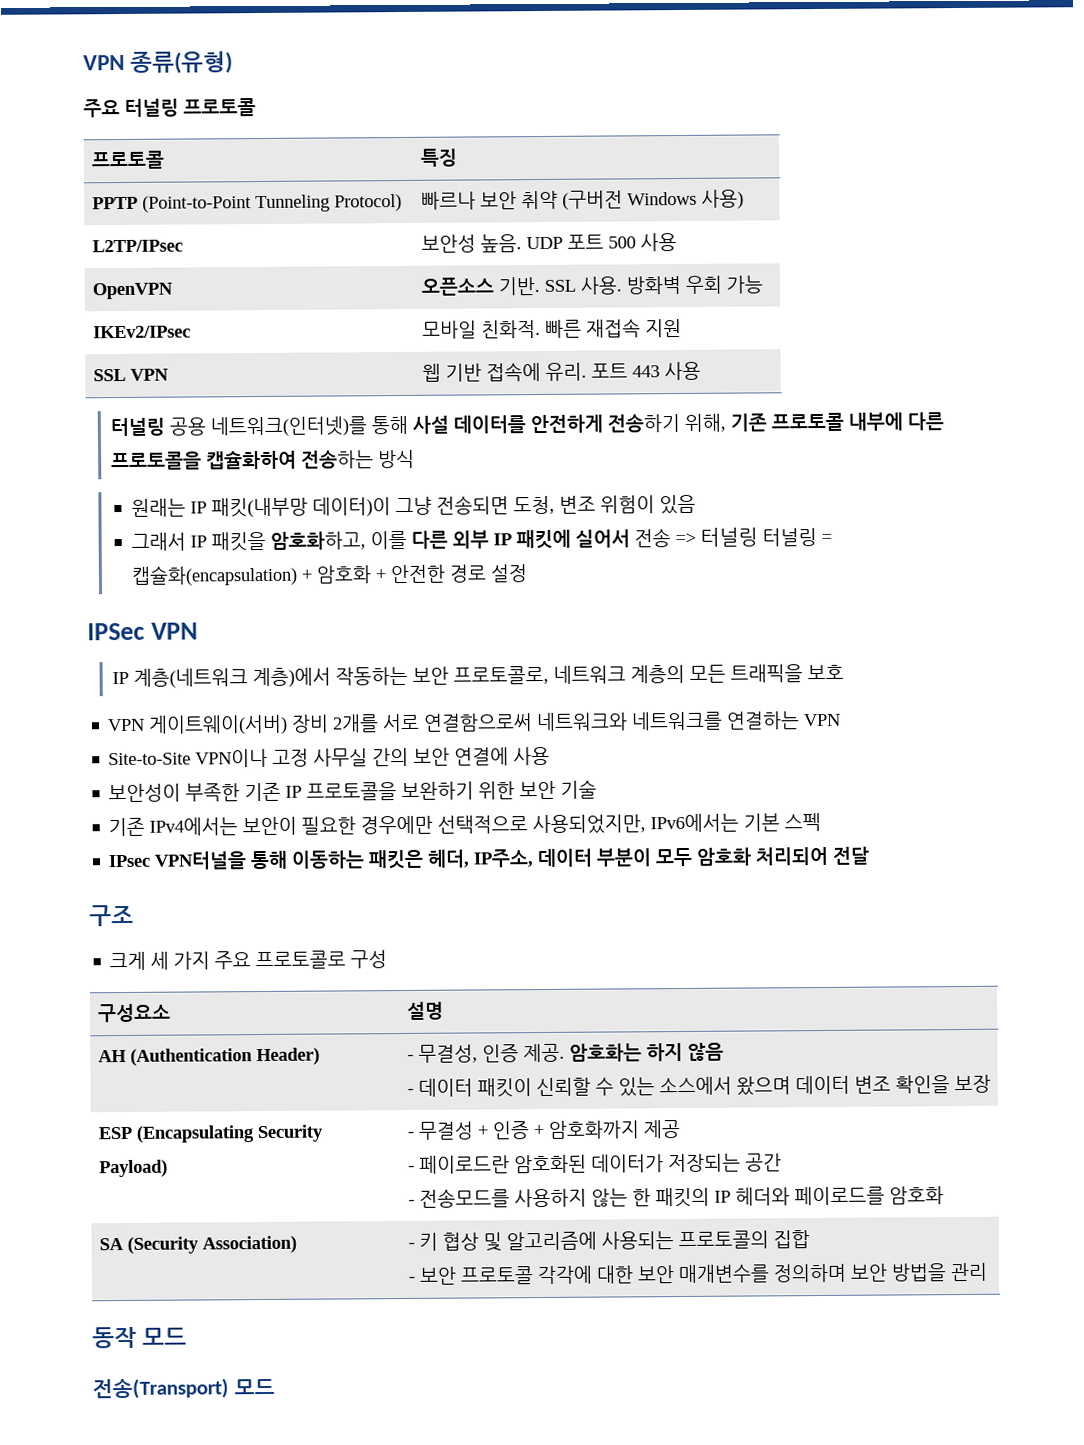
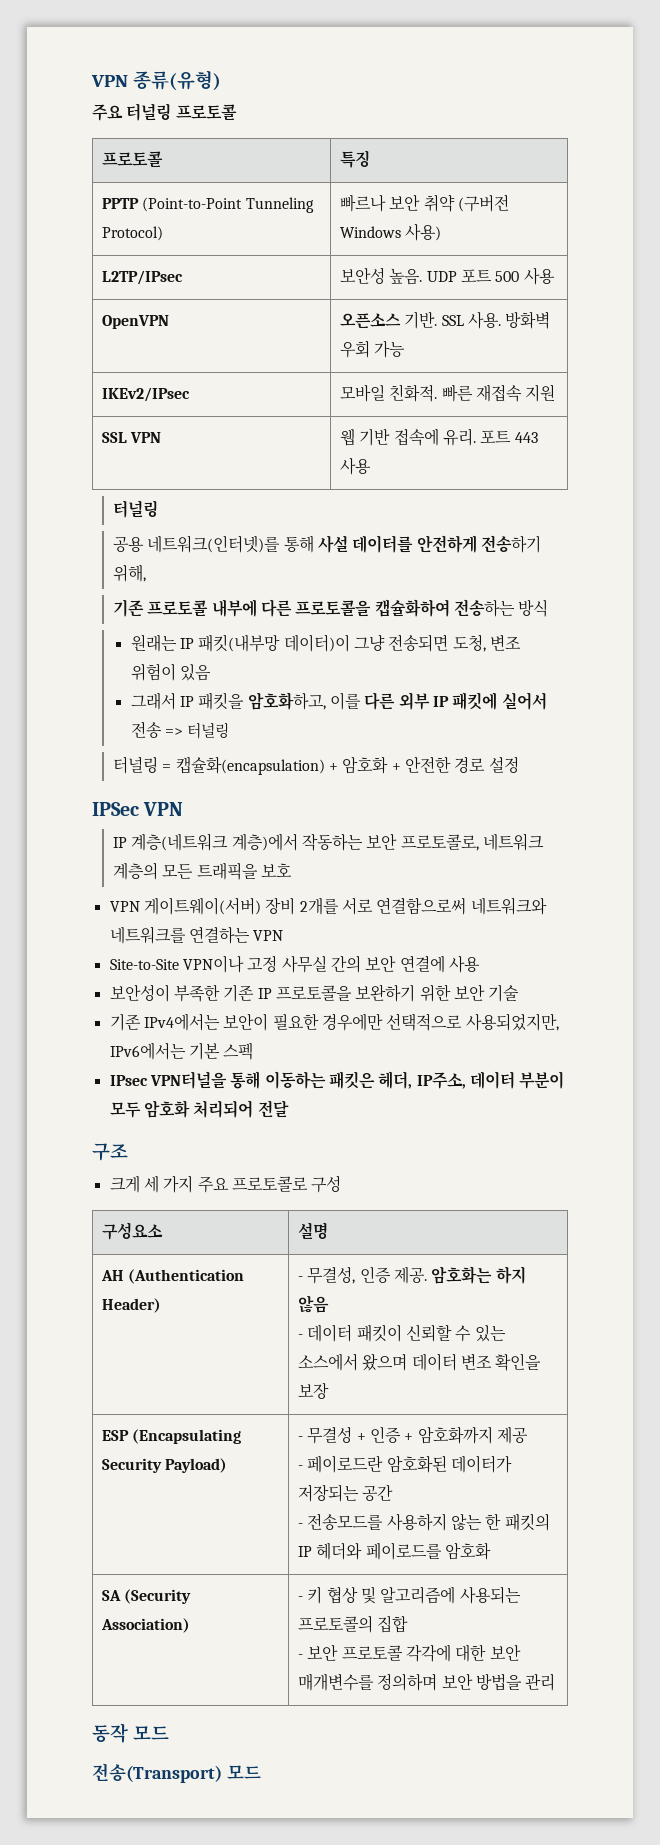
  SSL VPN | 웹 기반 접속에 유리. 포트 443 사용
- 터널링 공용 네트워크(인터넷)를 통해 사설 데이터를 안전하게 전송하기 위해, 기존 프로토콜 내부에 다른 프로토콜을 캡슐화하여 전송하는 방식
+ 터널링
+ 공용 네트워크(인터넷)를 통해 사설 데이터를 안전하게 전송하기 위해,
+ 기존 프로토콜 내부에 다른 프로토콜을 캡슐화하여 전송하는 방식
- 그래서 IP 패킷을 암호화하고, 이를 다른 외부 IP 패킷에 실어서 전송 => 터널링 터널링 = 캡슐화(encapsulation) + 암호화 + 안전한 경로 설정
+ 그래서 IP 패킷을 암호화하고, 이를 다른 외부 IP 패킷에 실어서 전송 => 터널링
+ 터널링 = 캡슐화(encapsulation) + 암호화 + 안전한 경로 설정

